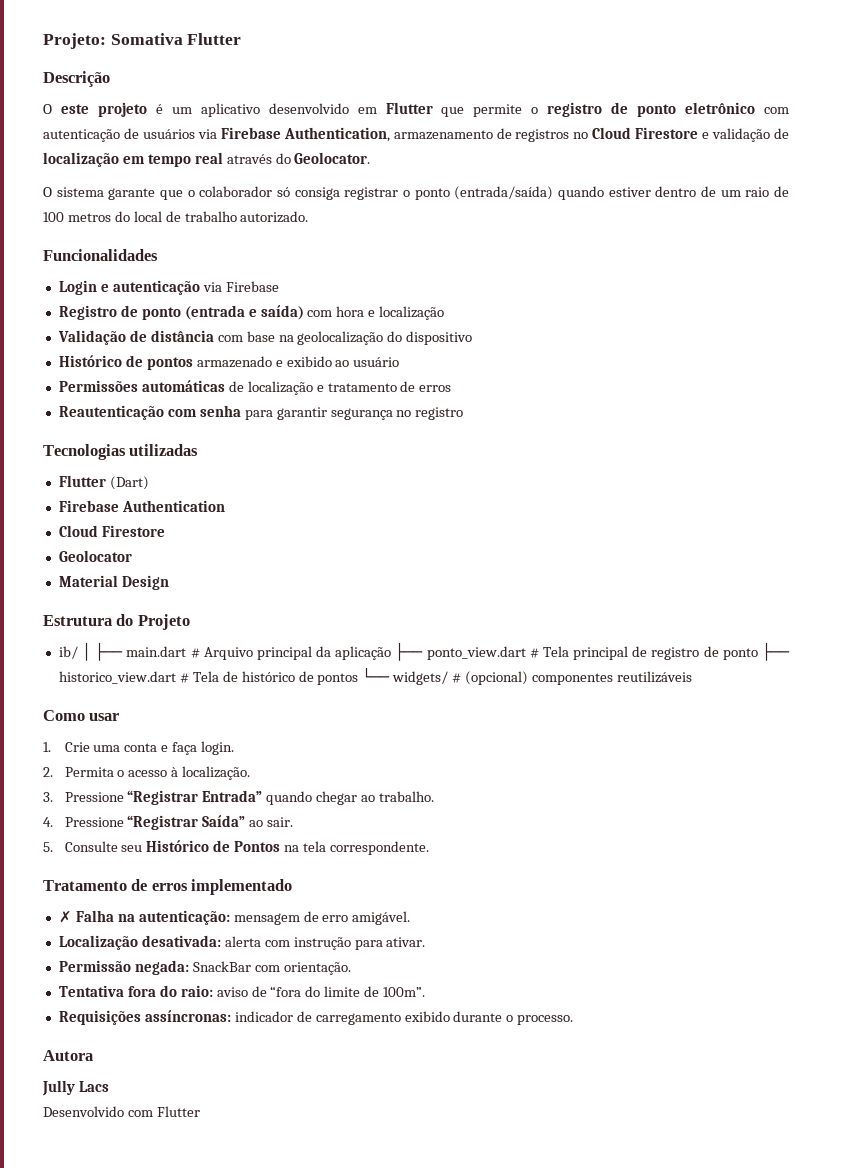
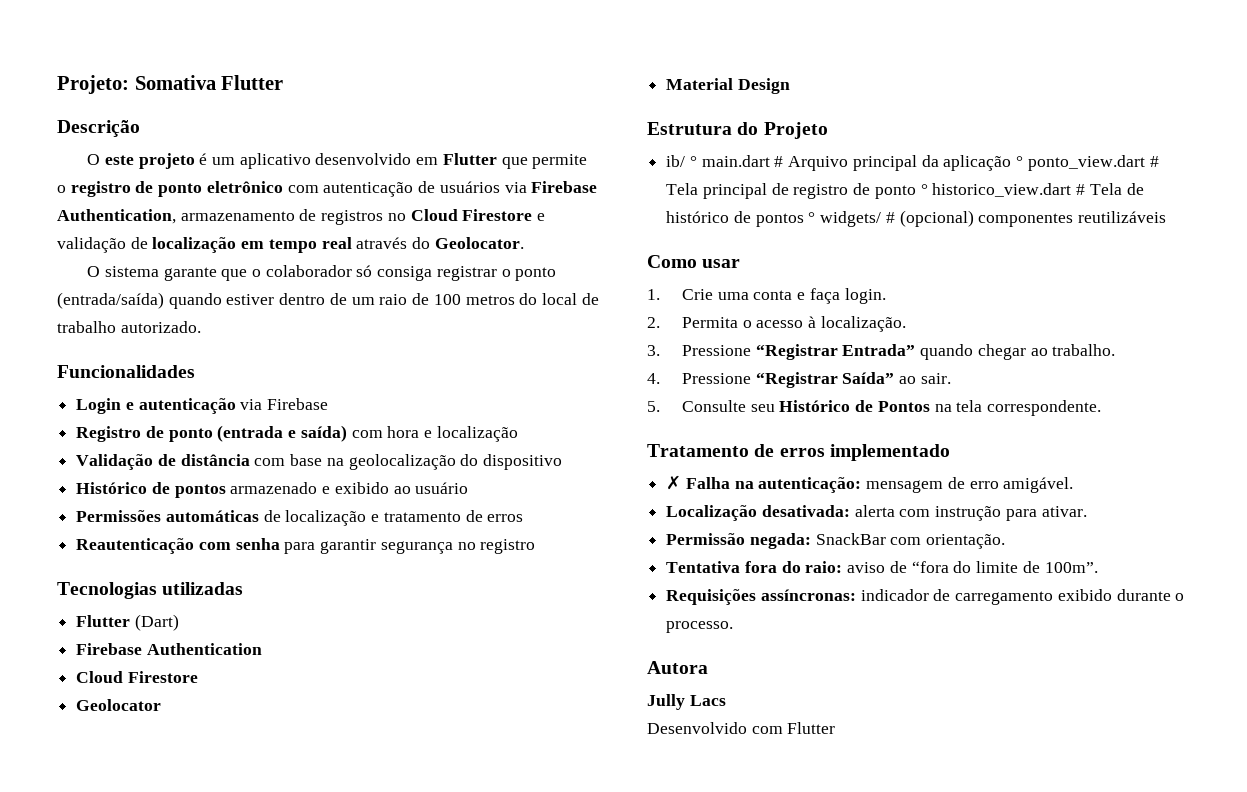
- ib/ │ ├── main.dart # Arquivo principal da aplicação ├── ponto_view.dart # Tela principal de registro de ponto ├── historico_view.dart # Tela de histórico de pontos └── widgets/ # (opcional) componentes reutilizáveis
+ ib/ ° main.dart # Arquivo principal da aplicação ° ponto_view.dart # Tela principal de registro de ponto ° historico_view.dart # Tela de histórico de pontos ° widgets/ # (opcional) componentes reutilizáveis

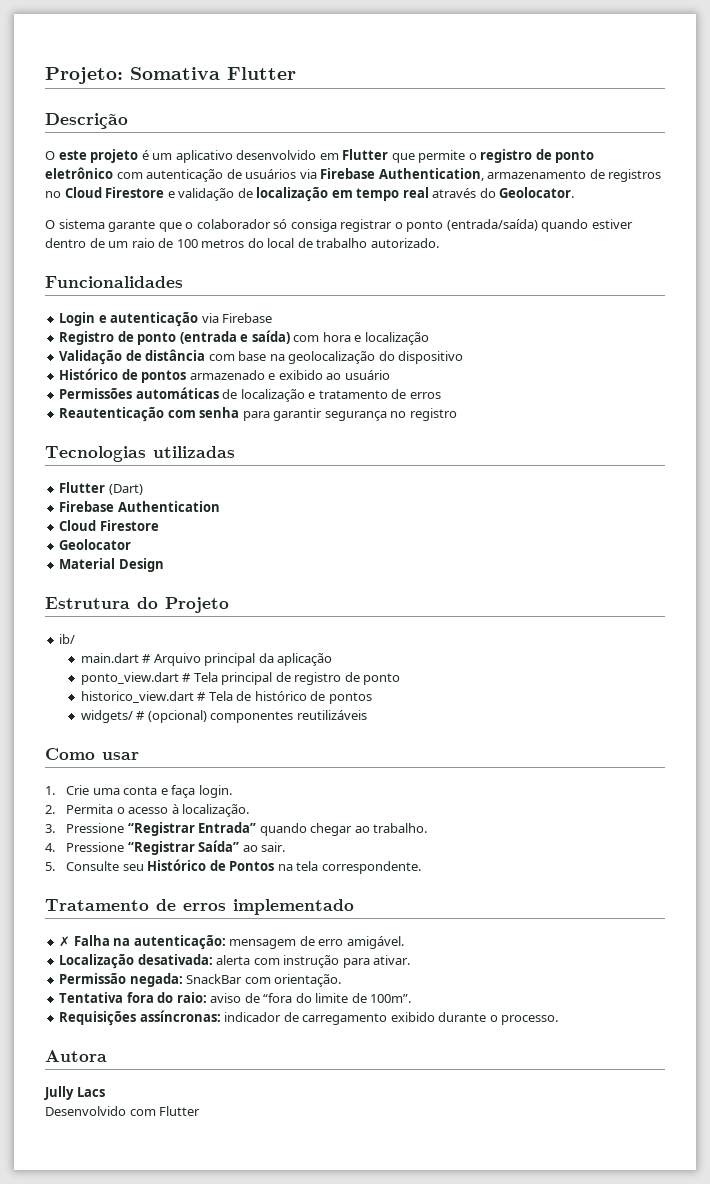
- ib/ ° main.dart # Arquivo principal da aplicação ° ponto_view.dart # Tela principal de registro de ponto ° historico_view.dart # Tela de histórico de pontos ° widgets/ # (opcional) componentes reutilizáveis
+ ib/
+ main.dart # Arquivo principal da aplicação
+ ponto_view.dart # Tela principal de registro de ponto
+ historico_view.dart # Tela de histórico de pontos
+ widgets/ # (opcional) componentes reutilizáveis

